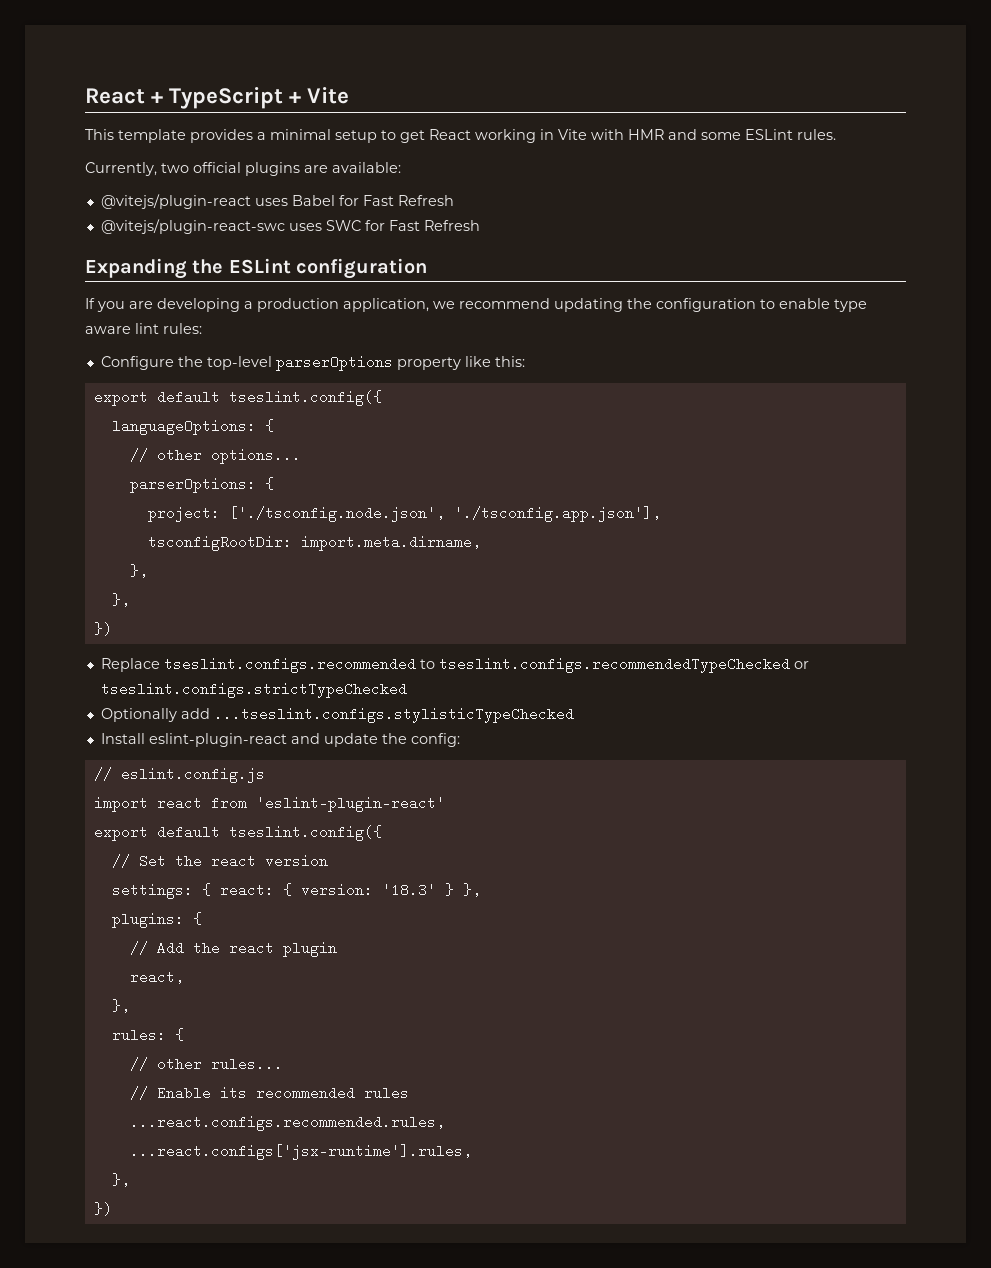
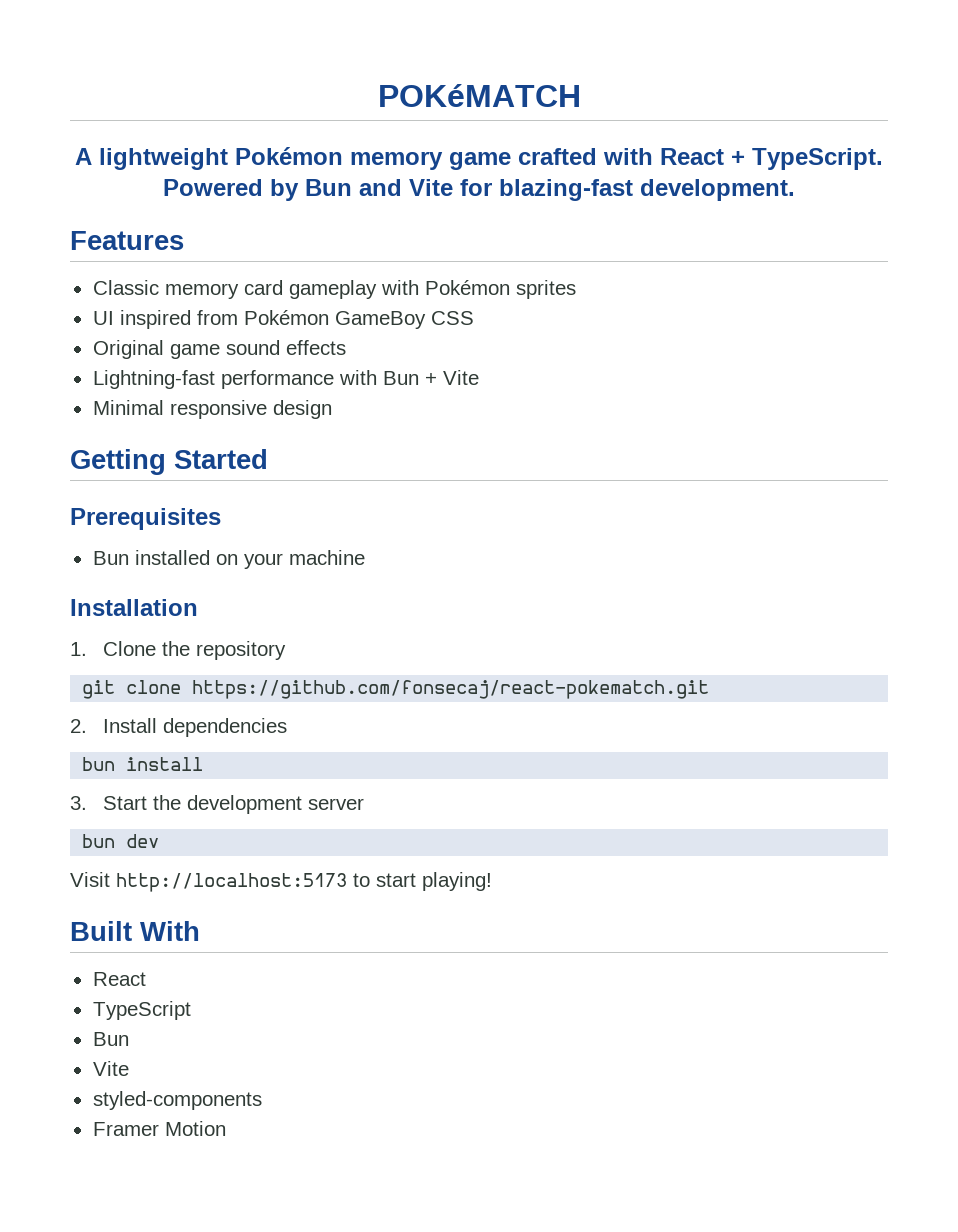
- React + TypeScript + Vite
- This template provides a minimal setup to get React working in Vite with HMR and some ESLint rules.
- Currently, two official plugins are available:
- @vitejs/plugin-react uses Babel for Fast Refresh
- @vitejs/plugin-react-swc uses SWC for Fast Refresh
- Expanding the ESLint configuration
- If you are developing a production application, we recommend updating the configuration to enable type aware lint rules:
- Configure the top-level parserOptions property like this:
- export default tseslint.config({
- languageOptions: {
- // other options...
- parserOptions: {
- project: ['./tsconfig.node.json', './tsconfig.app.json'],
- tsconfigRootDir: import.meta.dirname,
- },
- },
- })
- Replace tseslint.configs.recommended to tseslint.configs.recommendedTypeChecked or tseslint.configs.strictTypeChecked
- Optionally add ...tseslint.configs.stylisticTypeChecked
- Install eslint-plugin-react and update the config:
- // eslint.config.js
- import react from 'eslint-plugin-react'
- export default tseslint.config({
- // Set the react version
- settings: { react: { version: '18.3' } },
- plugins: {
- // Add the react plugin
- react,
- },
- rules: {
- // other rules...
- // Enable its recommended rules
- ...react.configs.recommended.rules,
- ...react.configs['jsx-runtime'].rules,
- },
- })
+ POKéMATCH
+ A lightweight Pokémon memory game crafted with React + TypeScript. Powered by Bun and Vite for blazing-fast development.
+ Features
+ Classic memory card gameplay with Pokémon sprites
+ UI inspired from Pokémon GameBoy CSS
+ Original game sound effects
+ Lightning-fast performance with Bun + Vite
+ Minimal responsive design
+ Getting Started
+ Prerequisites
+ Bun installed on your machine
+ Installation
+ 1. Clone the repository
+ git clone https://github.com/fonsecaj/react-pokematch.git
+ 2. Install dependencies
+ bun install
+ 3. Start the development server
+ bun dev
+ Visit http://localhost:5173 to start playing!
+ Built With
+ React
+ TypeScript
+ Bun
+ Vite
+ styled-components
+ Framer Motion

